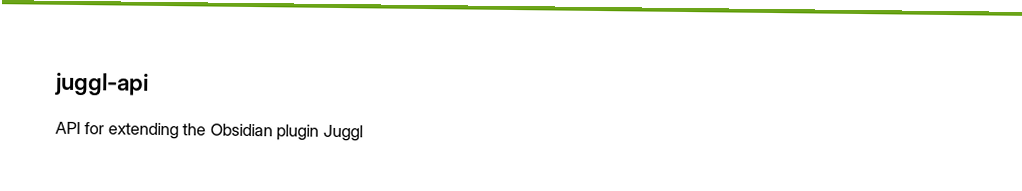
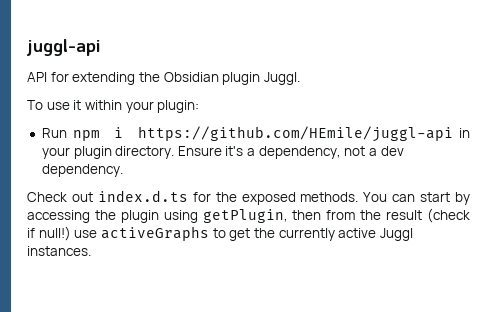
- API for extending the Obsidian plugin Juggl
+ API for extending the Obsidian plugin Juggl.
+ To use it within your plugin:
+ Run npm i https://github.com/HEmile/juggl-api in your plugin directory. Ensure it's a dependency, not a dev dependency.
+ Check out index.d.ts for the exposed methods. You can start by accessing the plugin using getPlugin, then from the result (check if null!) use activeGraphs to get the currently active Juggl instances.

